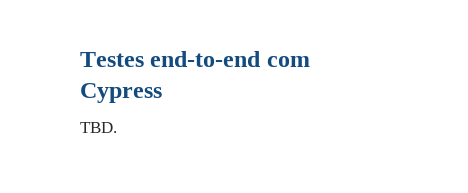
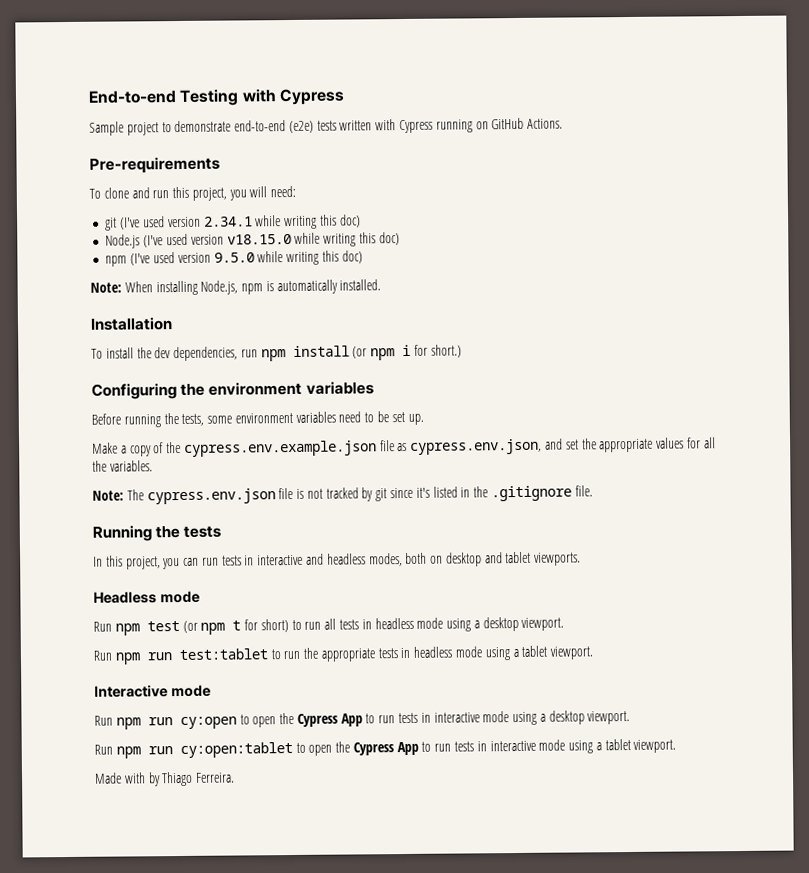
- Testes end-to-end com Cypress
- TBD.
+ End-to-end Testing with Cypress
+ Sample project to demonstrate end-to-end (e2e) tests written with Cypress running on GitHub Actions.
+ Pre-requirements
+ To clone and run this project, you will need:
+ git (I've used version 2.34.1 while writing this doc)
+ Node.js (I've used version v18.15.0 while writing this doc)
+ npm (I've used version 9.5.0 while writing this doc)
+ Note: When installing Node.js, npm is automatically installed.
+ Installation
+ To install the dev dependencies, run npm install (or npm i for short.)
+ Configuring the environment variables
+ Before running the tests, some environment variables need to be set up.
+ Make a copy of the cypress.env.example.json file as cypress.env.json, and set the appropriate values for all the variables.
+ Note: The cypress.env.json file is not tracked by git since it's listed in the .gitignore file.
+ Running the tests
+ In this project, you can run tests in interactive and headless modes, both on desktop and tablet viewports.
+ Headless mode
+ Run npm test (or npm t for short) to run all tests in headless mode using a desktop viewport.
+ Run npm run test:tablet to run the appropriate tests in headless mode using a tablet viewport.
+ Interactive mode
+ Run npm run cy:open to open the Cypress App to run tests in interactive mode using a desktop viewport.
+ Run npm run cy:open:tablet to open the Cypress App to run tests in interactive mode using a tablet viewport.
+ Made with by Thiago Ferreira.

